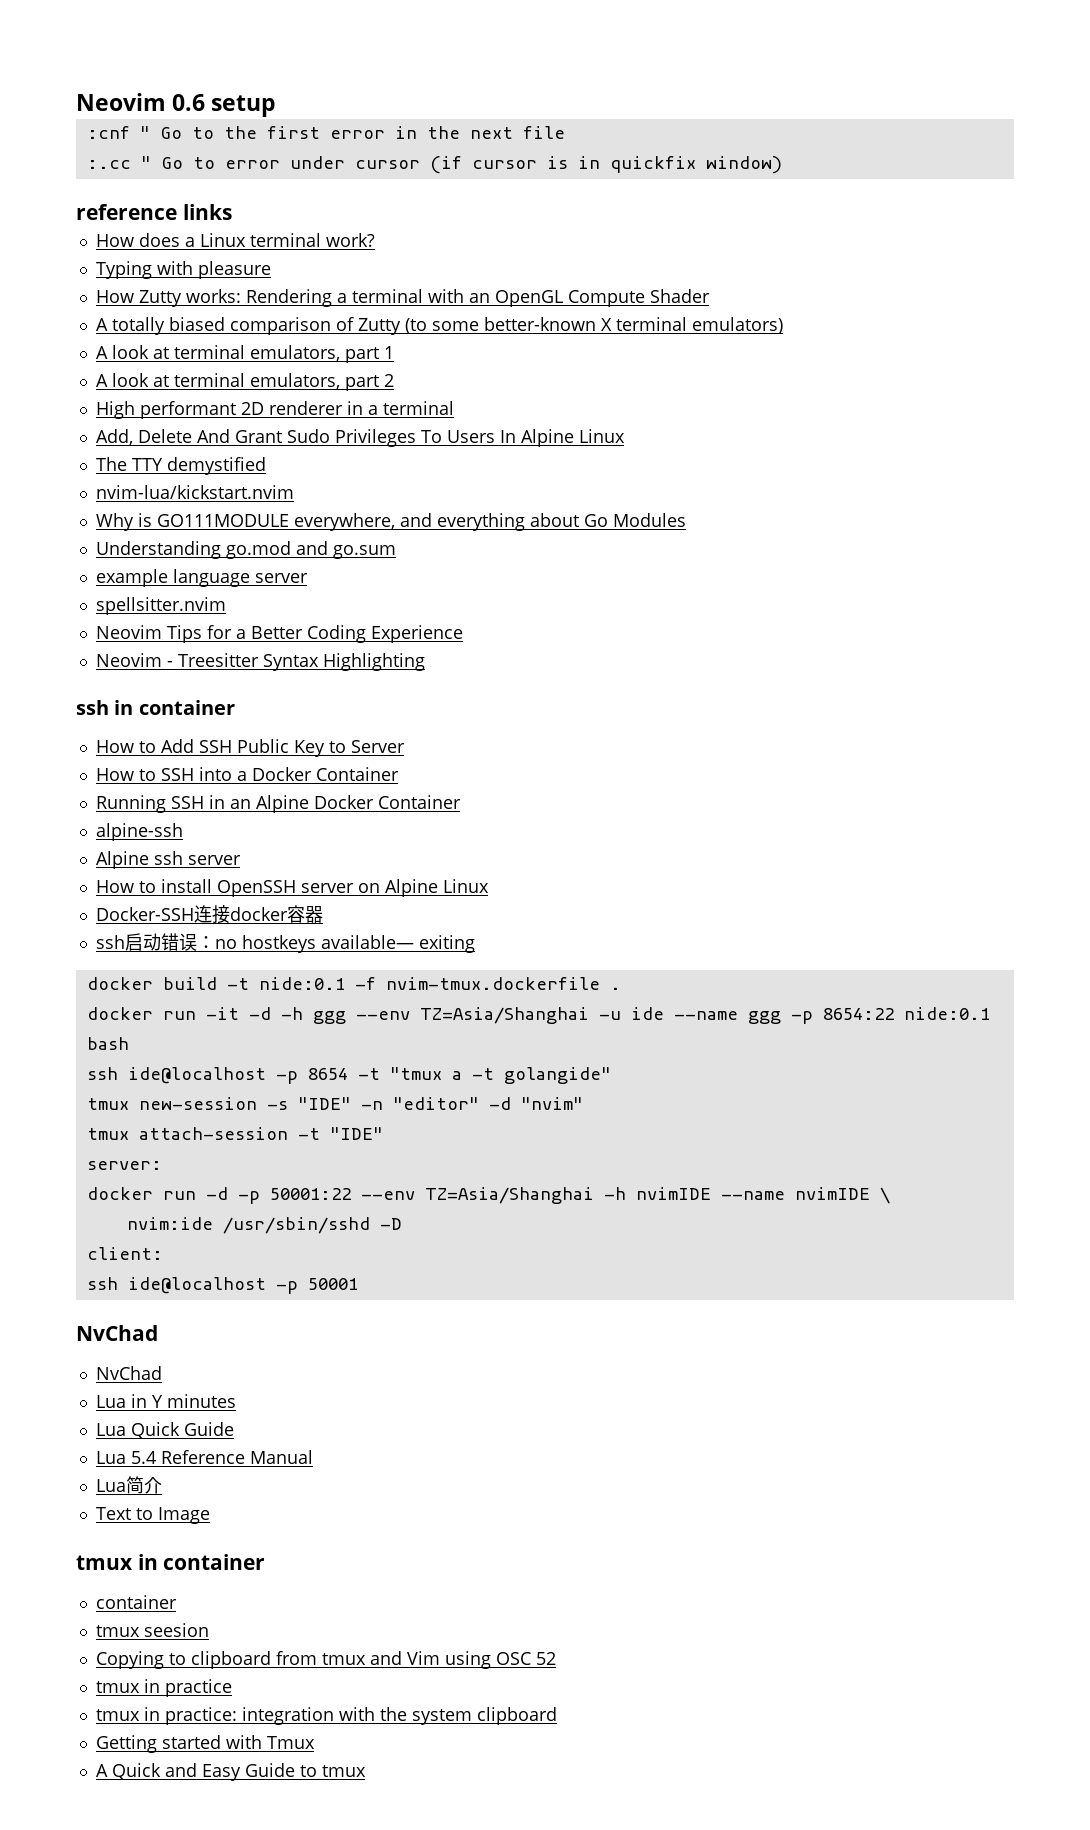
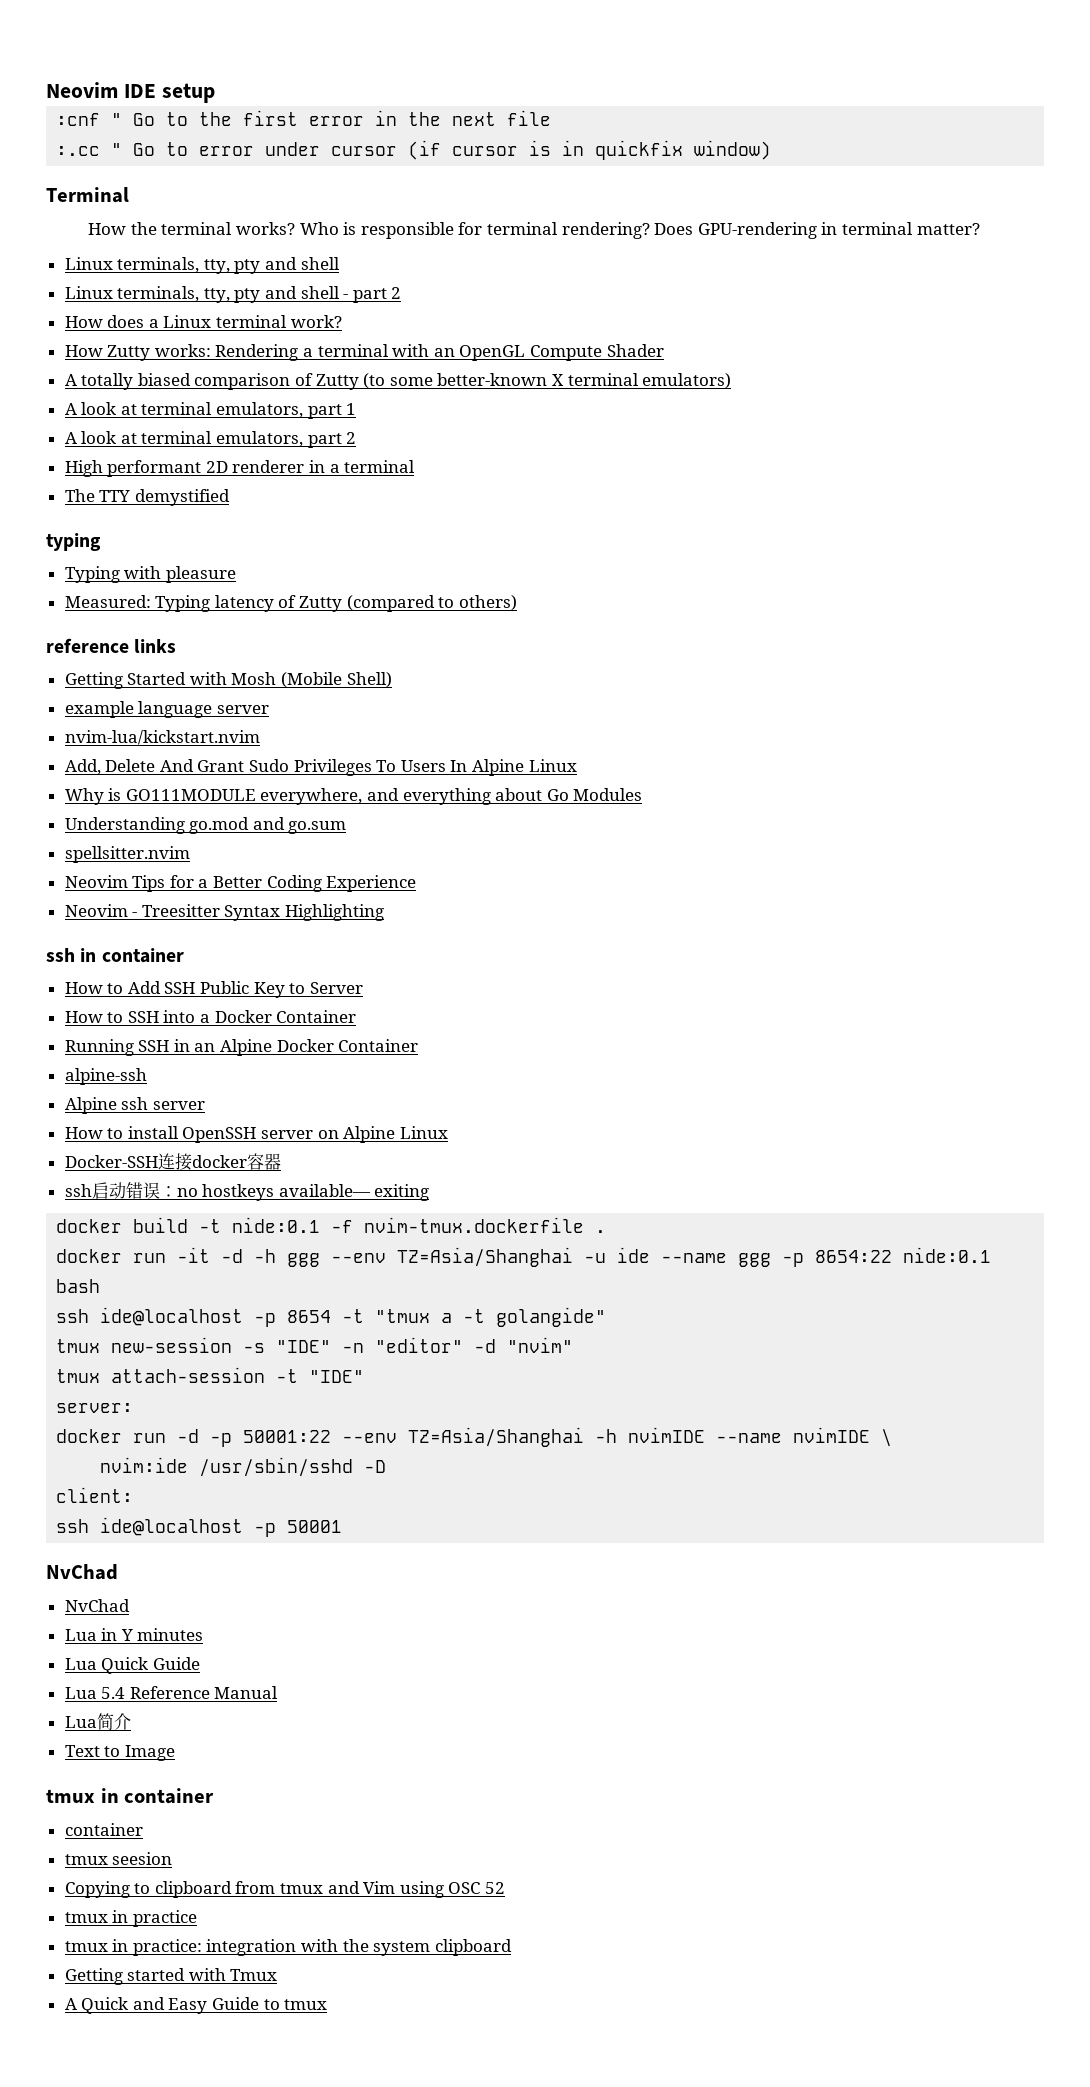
- Neovim 0.6 setup
+ Neovim IDE setup
- reference links
+ Terminal
+ How the terminal works? Who is responsible for terminal rendering? Does GPU-rendering in terminal matter?
+ Linux terminals, tty, pty and shell
+ Linux terminals, tty, pty and shell - part 2
- Typing with pleasure
+ The TTY demystified
+ typing
+ Typing with pleasure
+ Measured: Typing latency of Zutty (compared to others)
+ reference links
+ Getting Started with Mosh (Mobile Shell)
+ example language server
+ nvim-lua/kickstart.nvim
- The TTY demystified
- nvim-lua/kickstart.nvim
- example language server

